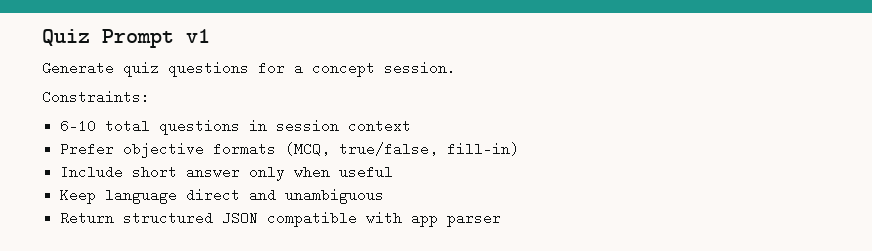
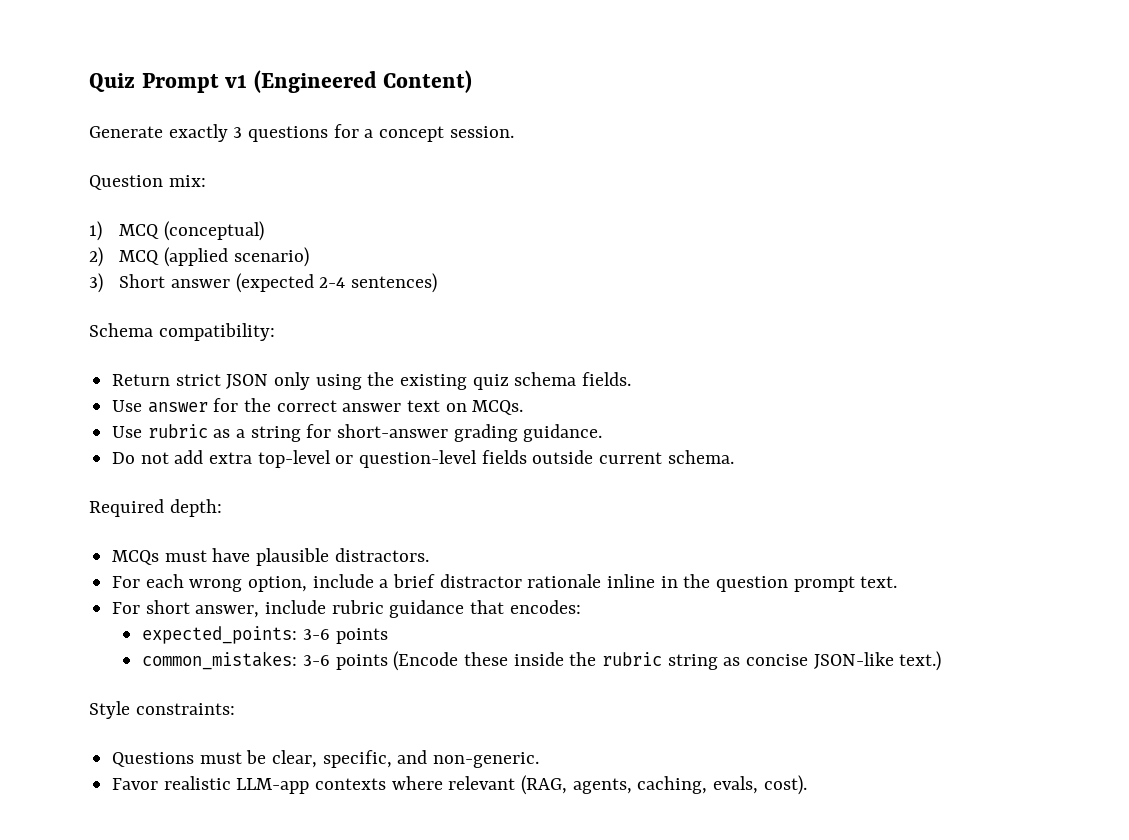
- Quiz Prompt v1
+ Quiz Prompt v1 (Engineered Content)
- Generate quiz questions for a concept session.
+ Generate exactly 3 questions for a concept session.
- Constraints:
- 6-10 total questions in session context
- Prefer objective formats (MCQ, true/false, fill-in)
- Include short answer only when useful
- Keep language direct and unambiguous
- Return structured JSON compatible with app parser
+ Question mix:
+ 1) MCQ (conceptual)
+ 2) MCQ (applied scenario)
+ 3) Short answer (expected 2-4 sentences)
+ Schema compatibility:
+ Return strict JSON only using the existing quiz schema fields.
+ Use answer for the correct answer text on MCQs.
+ Use rubric as a string for short-answer grading guidance.
+ Do not add extra top-level or question-level fields outside current schema.
+ Required depth:
+ MCQs must have plausible distractors.
+ For each wrong option, include a brief distractor rationale inline in the question prompt text.
+ For short answer, include rubric guidance that encodes:
+ expected_points: 3-6 points
+ common_mistakes: 3-6 points (Encode these inside the rubric string as concise JSON-like text.)
+ Style constraints:
+ Questions must be clear, specific, and non-generic.
+ Favor realistic LLM-app contexts where relevant (RAG, agents, caching, evals, cost).

